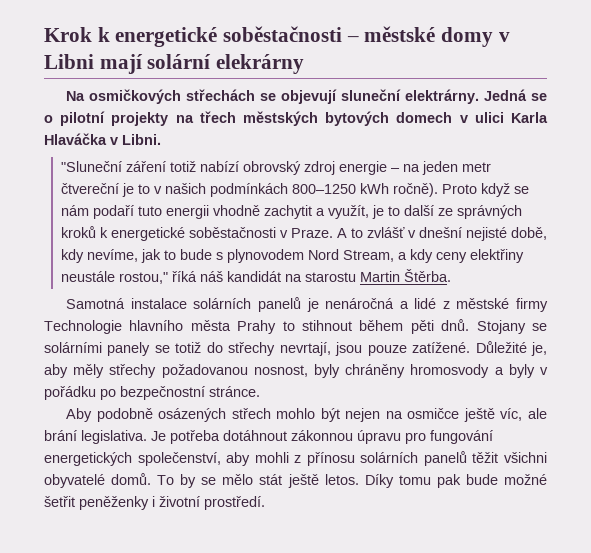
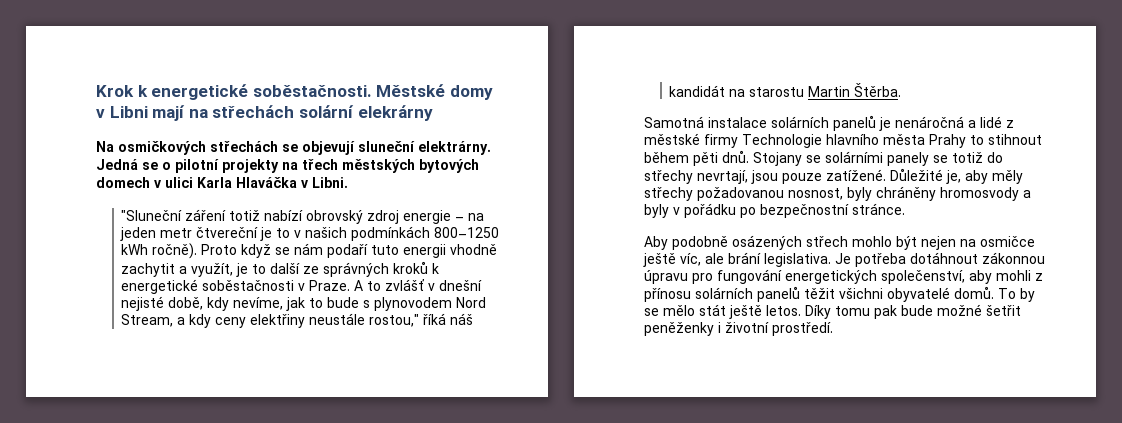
- Krok k energetické soběstačnosti – městské domy v Libni mají solární elekrárny
+ Krok k energetické soběstačnosti. Městské domy v Libni mají na střechách solární elekrárny

